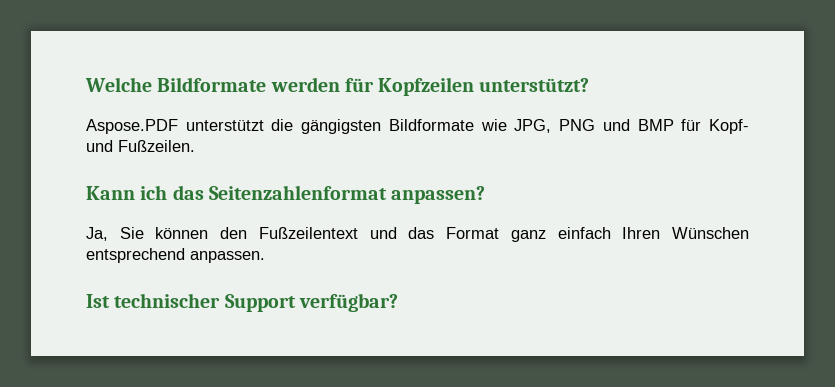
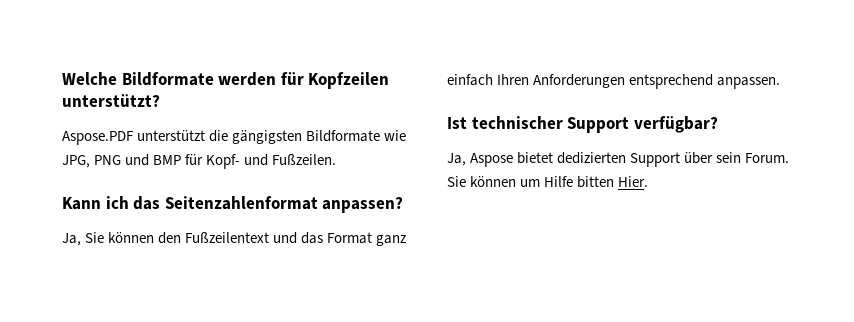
- Ja, Sie können den Fußzeilentext und das Format ganz einfach Ihren Wünschen entsprechend anpassen.
+ Ja, Sie können den Fußzeilentext und das Format ganz einfach Ihren Anforderungen entsprechend anpassen.
+ Ja, Aspose bietet dedizierten Support über sein Forum. Sie können um Hilfe bitten Hier.

